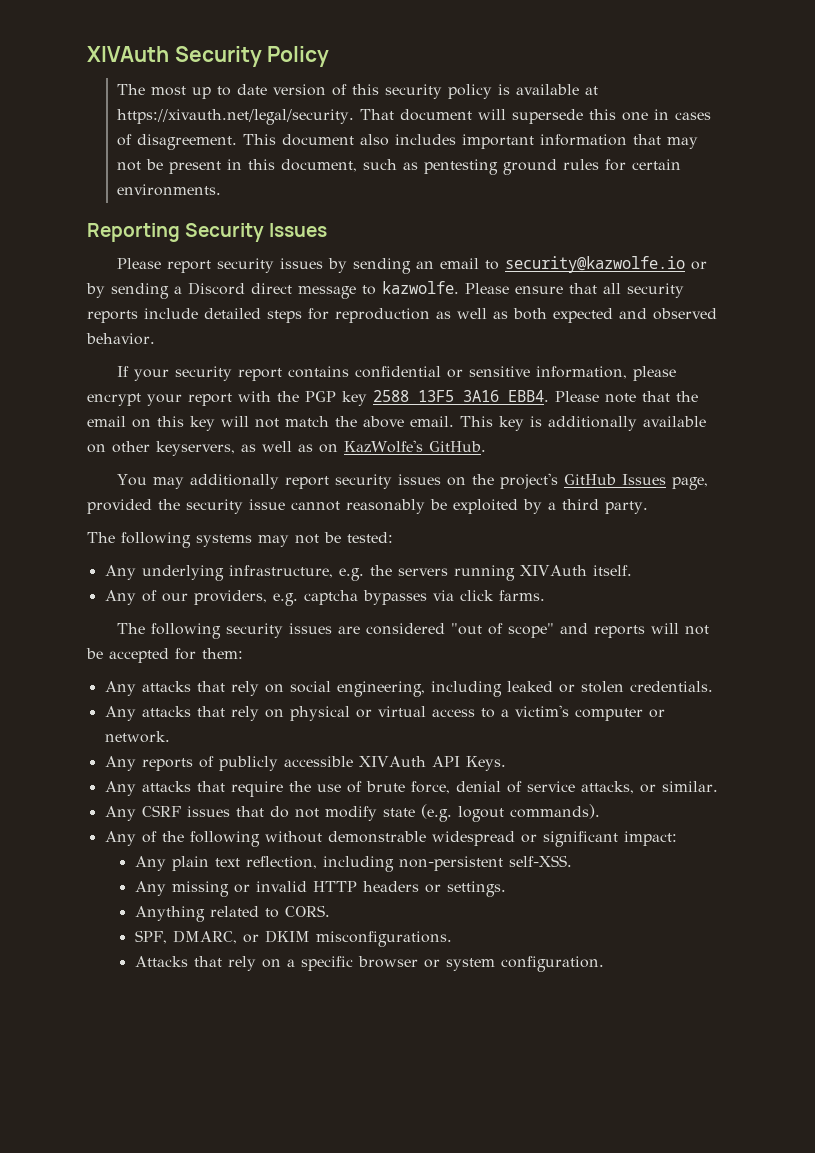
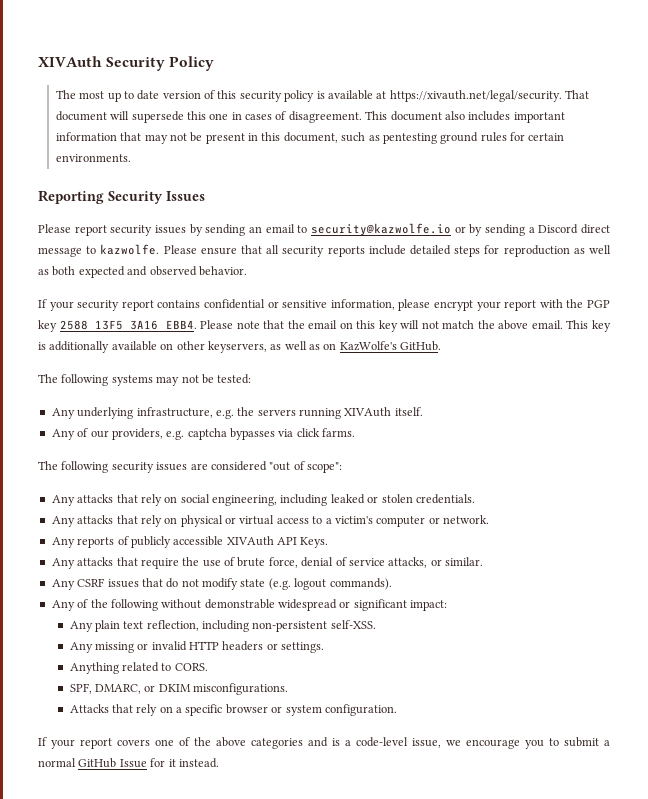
- You may additionally report security issues on the project's GitHub Issues page, provided the security issue cannot reasonably be exploited by a third party.
- The following security issues are considered "out of scope" and reports will not be accepted for them:
+ The following security issues are considered "out of scope":
+ If your report covers one of the above categories and is a code-level issue, we encourage you to submit a normal GitHub Issue for it instead.

